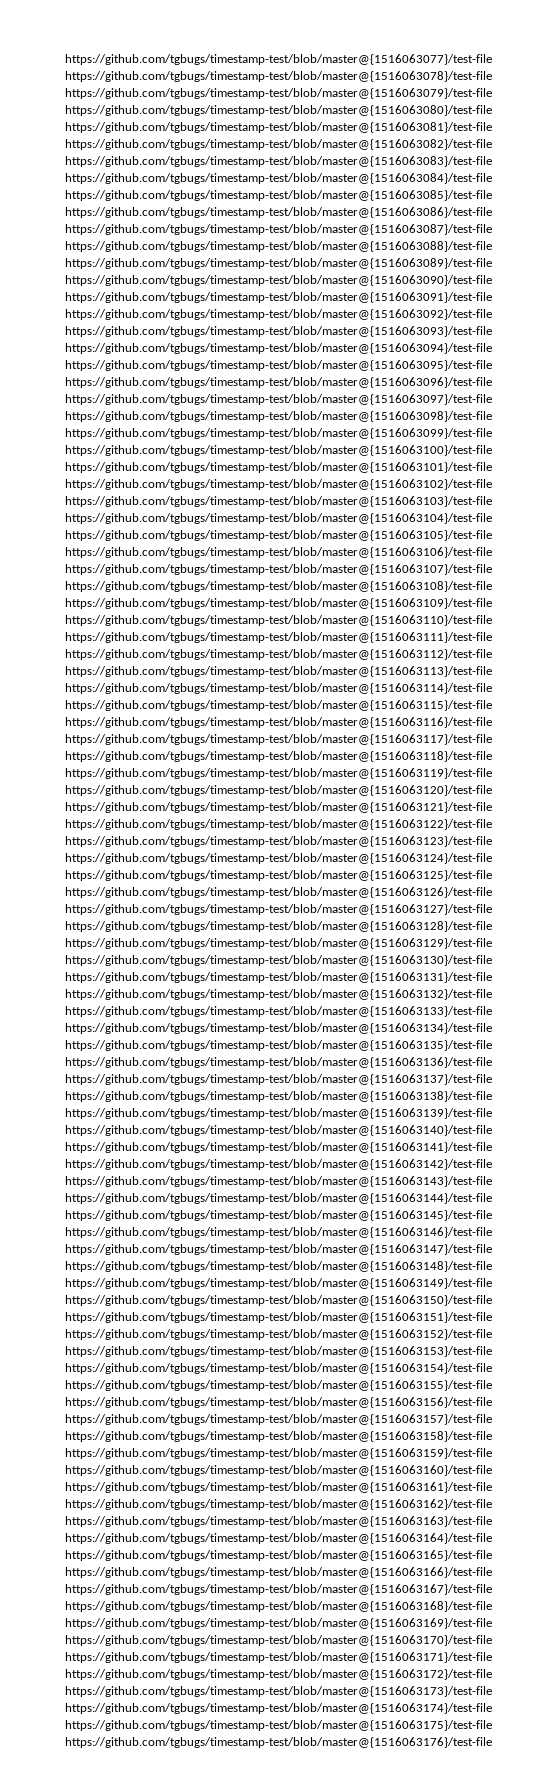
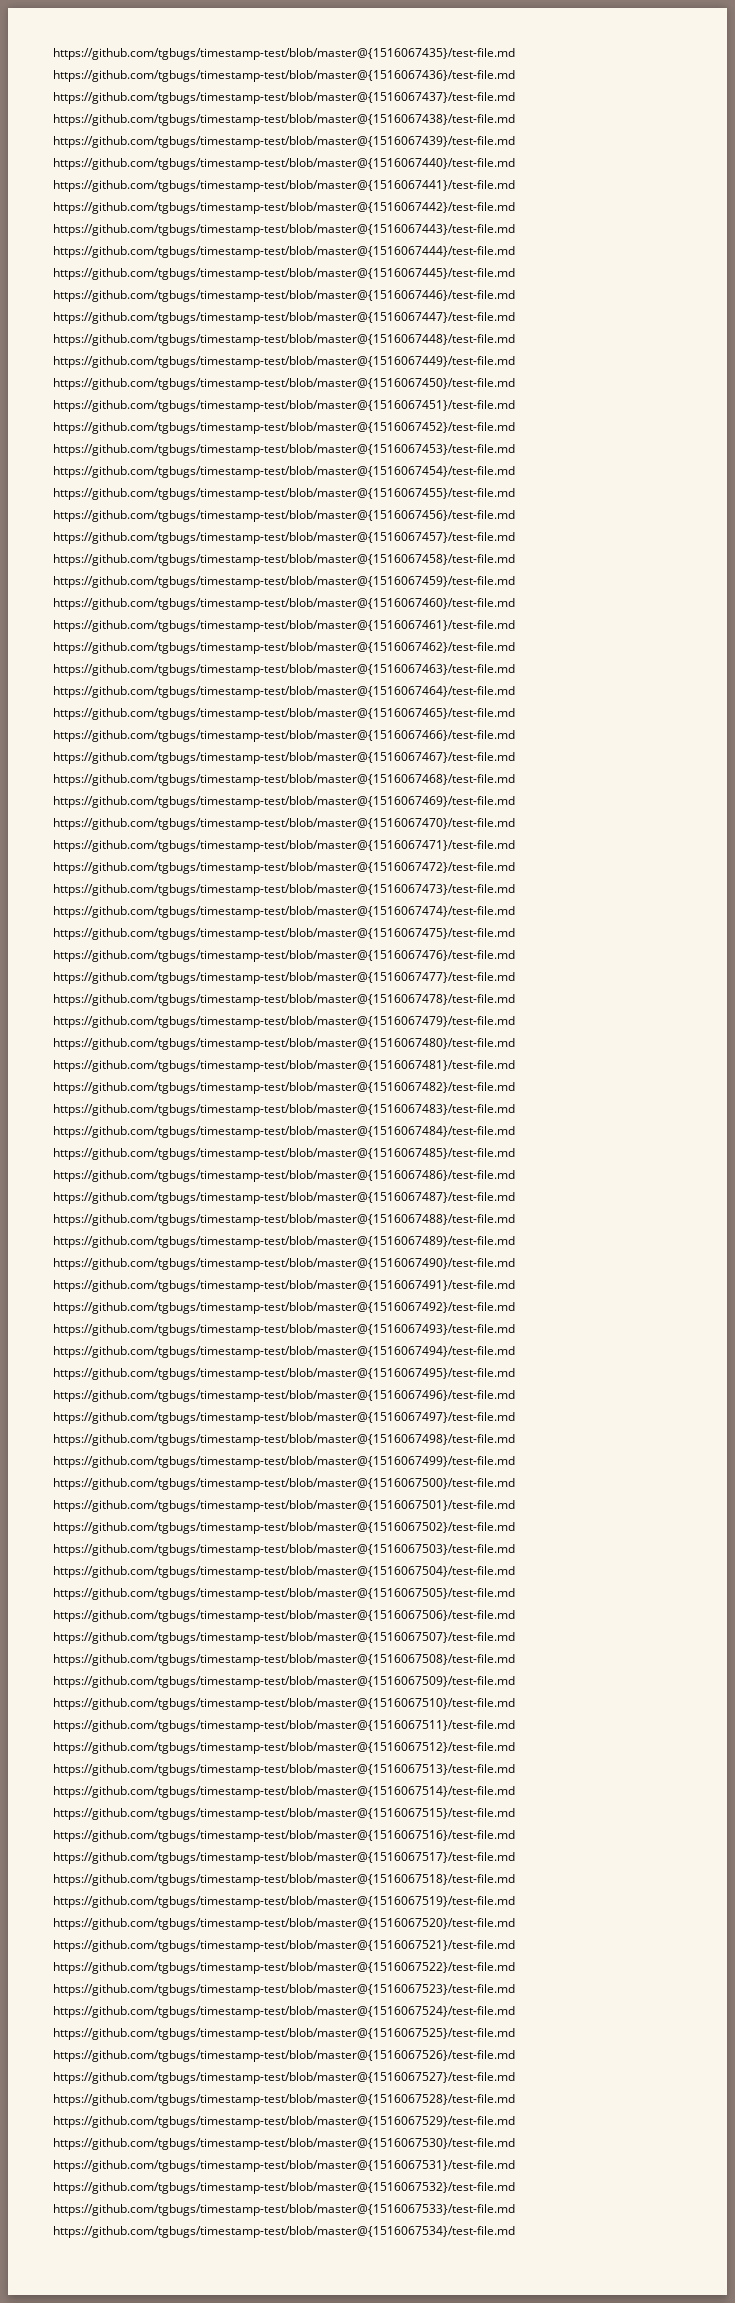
- https://github.com/tgbugs/timestamp-test/blob/master@{1516063077}/test-file https://github.com/tgbugs/timestamp-test/blob/master@{1516063078}/test-file https://github.com/tgbugs/timestamp-test/blob/master@{1516063079}/test-file https://github.com/tgbugs/timestamp-test/blob/master@{1516063080}/test-file https://github.com/tgbugs/timestamp-test/blob/master@{1516063081}/test-file https://github.com/tgbugs/timestamp-test/blob/master@{1516063082}/test-file https://github.com/tgbugs/timestamp-test/blob/master@{1516063083}/test-file https://github.com/tgbugs/timestamp-test/blob/master@{1516063084}/test-file https://github.com/tgbugs/timestamp-test/blob/master@{1516063085}/test-file https://github.com/tgbugs/timestamp-test/blob/master@{1516063086}/test-file https://github.com/tgbugs/timestamp-test/blob/master@{1516063087}/test-file https://github.com/tgbugs/timestamp-test/blob/master@{1516063088}/test-file https://github.com/tgbugs/timestamp-test/blob/master@{1516063089}/test-file https://github.com/tgbugs/timestamp-test/blob/master@{1516063090}/test-file https://github.com/tgbugs/timestamp-test/blob/master@{1516063091}/test-file https://github.com/tgbugs/timestamp-test/blob/master@{1516063092}/test-file https://github.com/tgbugs/timestamp-test/blob/master@{1516063093}/test-file https://github.com/tgbugs/timestamp-test/blob/master@{1516063094}/test-file https://github.com/tgbugs/timestamp-test/blob/master@{1516063095}/test-file https://github.com/tgbugs/timestamp-test/blob/master@{1516063096}/test-file https://github.com/tgbugs/timestamp-test/blob/master@{1516063097}/test-file https://github.com/tgbugs/timestamp-test/blob/master@{1516063098}/test-file https://github.com/tgbugs/timestamp-test/blob/master@{1516063099}/test-file https://github.com/tgbugs/timestamp-test/blob/master@{1516063100}/test-file https://github.com/tgbugs/timestamp-test/blob/master@{1516063101}/test-file https://github.com/tgbugs/timestamp-test/blob/master@{1516063102}/test-file https://github.com/tgbugs/timestamp-test/blob/master@{1516063103}/test-file https://github.com/tgbugs/timestamp-test/blob/master@{1516063104}/test-file https://github.com/tgbugs/timestamp-test/blob/master@{1516063105}/test-file https://github.com/tgbugs/timestamp-test/blob/master@{1516063106}/test-file https://github.com/tgbugs/timestamp-test/blob/master@{1516063107}/test-file https://github.com/tgbugs/timestamp-test/blob/master@{1516063108}/test-file https://github.com/tgbugs/timestamp-test/blob/master@{1516063109}/test-file https://github.com/tgbugs/timestamp-test/blob/master@{1516063110}/test-file https://github.com/tgbugs/timestamp-test/blob/master@{1516063111}/test-file https://github.com/tgbugs/timestamp-test/blob/master@{1516063112}/test-file https://github.com/tgbugs/timestamp-test/blob/master@{1516063113}/test-file https://github.com/tgbugs/timestamp-test/blob/master@{1516063114}/test-file https://github.com/tgbugs/timestamp-test/blob/master@{1516063115}/test-file https://github.com/tgbugs/timestamp-test/blob/master@{1516063116}/test-file https://github.com/tgbugs/timestamp-test/blob/master@{1516063117}/test-file https://github.com/tgbugs/timestamp-test/blob/master@{1516063118}/test-file https://github.com/tgbugs/timestamp-test/blob/master@{1516063119}/test-file https://github.com/tgbugs/timestamp-test/blob/master@{1516063120}/test-file https://github.com/tgbugs/timestamp-test/blob/master@{1516063121}/test-file https://github.com/tgbugs/timestamp-test/blob/master@{1516063122}/test-file https://github.com/tgbugs/timestamp-test/blob/master@{1516063123}/test-file https://github.com/tgbugs/timestamp-test/blob/master@{1516063124}/test-file https://github.com/tgbugs/timestamp-test/blob/master@{1516063125}/test-file https://github.com/tgbugs/timestamp-test/blob/master@{1516063126}/test-file https://github.com/tgbugs/timestamp-test/blob/master@{1516063127}/test-file https://github.com/tgbugs/timestamp-test/blob/master@{1516063128}/test-file https://github.com/tgbugs/timestamp-test/blob/master@{1516063129}/test-file https://github.com/tgbugs/timestamp-test/blob/master@{1516063130}/test-file https://github.com/tgbugs/timestamp-test/blob/master@{1516063131}/test-file https://github.com/tgbugs/timestamp-test/blob/master@{1516063132}/test-file https://github.com/tgbugs/timestamp-test/blob/master@{1516063133}/test-file https://github.com/tgbugs/timestamp-test/blob/master@{1516063134}/test-file https://github.com/tgbugs/timestamp-test/blob/master@{1516063135}/test-file https://github.com/tgbugs/timestamp-test/blob/master@{1516063136}/test-file https://github.com/tgbugs/timestamp-test/blob/master@{1516063137}/test-file https://github.com/tgbugs/timestamp-test/blob/master@{1516063138}/test-file https://github.com/tgbugs/timestamp-test/blob/master@{1516063139}/test-file https://github.com/tgbugs/timestamp-test/blob/master@{1516063140}/test-file https://github.com/tgbugs/timestamp-test/blob/master@{1516063141}/test-file https://github.com/tgbugs/timestamp-test/blob/master@{1516063142}/test-file https://github.com/tgbugs/timestamp-test/blob/master@{1516063143}/test-file https://github.com/tgbugs/timestamp-test/blob/master@{1516063144}/test-file https://github.com/tgbugs/timestamp-test/blob/master@{1516063145}/test-file https://github.com/tgbugs/timestamp-test/blob/master@{1516063146}/test-file https://github.com/tgbugs/timestamp-test/blob/master@{1516063147}/test-file https://github.com/tgbugs/timestamp-test/blob/master@{1516063148}/test-file https://github.com/tgbugs/timestamp-test/blob/master@{1516063149}/test-file https://github.com/tgbugs/timestamp-test/blob/master@{1516063150}/test-file https://github.com/tgbugs/timestamp-test/blob/master@{1516063151}/test-file https://github.com/tgbugs/timestamp-test/blob/master@{1516063152}/test-file https://github.com/tgbugs/timestamp-test/blob/master@{1516063153}/test-file https://github.com/tgbugs/timestamp-test/blob/master@{1516063154}/test-file https://github.com/tgbugs/timestamp-test/blob/master@{1516063155}/test-file https://github.com/tgbugs/timestamp-test/blob/master@{1516063156}/test-file https://github.com/tgbugs/timestamp-test/blob/master@{1516063157}/test-file https://github.com/tgbugs/timestamp-test/blob/master@{1516063158}/test-file https://github.com/tgbugs/timestamp-test/blob/master@{1516063159}/test-file https://github.com/tgbugs/timestamp-test/blob/master@{1516063160}/test-file https://github.com/tgbugs/timestamp-test/blob/master@{1516063161}/test-file https://github.com/tgbugs/timestamp-test/blob/master@{1516063162}/test-file https://github.com/tgbugs/timestamp-test/blob/master@{1516063163}/test-file https://github.com/tgbugs/timestamp-test/blob/master@{1516063164}/test-file https://github.com/tgbugs/timestamp-test/blob/master@{1516063165}/test-file https://github.com/tgbugs/timestamp-test/blob/master@{1516063166}/test-file https://github.com/tgbugs/timestamp-test/blob/master@{1516063167}/test-file https://github.com/tgbugs/timestamp-test/blob/master@{1516063168}/test-file https://github.com/tgbugs/timestamp-test/blob/master@{1516063169}/test-file https://github.com/tgbugs/timestamp-test/blob/master@{1516063170}/test-file https://github.com/tgbugs/timestamp-test/blob/master@{1516063171}/test-file https://github.com/tgbugs/timestamp-test/blob/master@{1516063172}/test-file https://github.com/tgbugs/timestamp-test/blob/master@{1516063173}/test-file https://github.com/tgbugs/timestamp-test/blob/master@{1516063174}/test-file https://github.com/tgbugs/timestamp-test/blob/master@{1516063175}/test-file https://github.com/tgbugs/timestamp-test/blob/master@{1516063176}/test-file
+ https://github.com/tgbugs/timestamp-test/blob/master@{1516067435}/test-file.md
+ https://github.com/tgbugs/timestamp-test/blob/master@{1516067436}/test-file.md
+ https://github.com/tgbugs/timestamp-test/blob/master@{1516067437}/test-file.md
+ https://github.com/tgbugs/timestamp-test/blob/master@{1516067438}/test-file.md
+ https://github.com/tgbugs/timestamp-test/blob/master@{1516067439}/test-file.md
+ https://github.com/tgbugs/timestamp-test/blob/master@{1516067440}/test-file.md
+ https://github.com/tgbugs/timestamp-test/blob/master@{1516067441}/test-file.md
+ https://github.com/tgbugs/timestamp-test/blob/master@{1516067442}/test-file.md
+ https://github.com/tgbugs/timestamp-test/blob/master@{1516067443}/test-file.md
+ https://github.com/tgbugs/timestamp-test/blob/master@{1516067444}/test-file.md
+ https://github.com/tgbugs/timestamp-test/blob/master@{1516067445}/test-file.md
+ https://github.com/tgbugs/timestamp-test/blob/master@{1516067446}/test-file.md
+ https://github.com/tgbugs/timestamp-test/blob/master@{1516067447}/test-file.md
+ https://github.com/tgbugs/timestamp-test/blob/master@{1516067448}/test-file.md
+ https://github.com/tgbugs/timestamp-test/blob/master@{1516067449}/test-file.md
+ https://github.com/tgbugs/timestamp-test/blob/master@{1516067450}/test-file.md
+ https://github.com/tgbugs/timestamp-test/blob/master@{1516067451}/test-file.md
+ https://github.com/tgbugs/timestamp-test/blob/master@{1516067452}/test-file.md
+ https://github.com/tgbugs/timestamp-test/blob/master@{1516067453}/test-file.md
+ https://github.com/tgbugs/timestamp-test/blob/master@{1516067454}/test-file.md
+ https://github.com/tgbugs/timestamp-test/blob/master@{1516067455}/test-file.md
+ https://github.com/tgbugs/timestamp-test/blob/master@{1516067456}/test-file.md
+ https://github.com/tgbugs/timestamp-test/blob/master@{1516067457}/test-file.md
+ https://github.com/tgbugs/timestamp-test/blob/master@{1516067458}/test-file.md
+ https://github.com/tgbugs/timestamp-test/blob/master@{1516067459}/test-file.md
+ https://github.com/tgbugs/timestamp-test/blob/master@{1516067460}/test-file.md
+ https://github.com/tgbugs/timestamp-test/blob/master@{1516067461}/test-file.md
+ https://github.com/tgbugs/timestamp-test/blob/master@{1516067462}/test-file.md
+ https://github.com/tgbugs/timestamp-test/blob/master@{1516067463}/test-file.md
+ https://github.com/tgbugs/timestamp-test/blob/master@{1516067464}/test-file.md
+ https://github.com/tgbugs/timestamp-test/blob/master@{1516067465}/test-file.md
+ https://github.com/tgbugs/timestamp-test/blob/master@{1516067466}/test-file.md
+ https://github.com/tgbugs/timestamp-test/blob/master@{1516067467}/test-file.md
+ https://github.com/tgbugs/timestamp-test/blob/master@{1516067468}/test-file.md
+ https://github.com/tgbugs/timestamp-test/blob/master@{1516067469}/test-file.md
+ https://github.com/tgbugs/timestamp-test/blob/master@{1516067470}/test-file.md
+ https://github.com/tgbugs/timestamp-test/blob/master@{1516067471}/test-file.md
+ https://github.com/tgbugs/timestamp-test/blob/master@{1516067472}/test-file.md
+ https://github.com/tgbugs/timestamp-test/blob/master@{1516067473}/test-file.md
+ https://github.com/tgbugs/timestamp-test/blob/master@{1516067474}/test-file.md
+ https://github.com/tgbugs/timestamp-test/blob/master@{1516067475}/test-file.md
+ https://github.com/tgbugs/timestamp-test/blob/master@{1516067476}/test-file.md
+ https://github.com/tgbugs/timestamp-test/blob/master@{1516067477}/test-file.md
+ https://github.com/tgbugs/timestamp-test/blob/master@{1516067478}/test-file.md
+ https://github.com/tgbugs/timestamp-test/blob/master@{1516067479}/test-file.md
+ https://github.com/tgbugs/timestamp-test/blob/master@{1516067480}/test-file.md
+ https://github.com/tgbugs/timestamp-test/blob/master@{1516067481}/test-file.md
+ https://github.com/tgbugs/timestamp-test/blob/master@{1516067482}/test-file.md
+ https://github.com/tgbugs/timestamp-test/blob/master@{1516067483}/test-file.md
+ https://github.com/tgbugs/timestamp-test/blob/master@{1516067484}/test-file.md
+ https://github.com/tgbugs/timestamp-test/blob/master@{1516067485}/test-file.md
+ https://github.com/tgbugs/timestamp-test/blob/master@{1516067486}/test-file.md
+ https://github.com/tgbugs/timestamp-test/blob/master@{1516067487}/test-file.md
+ https://github.com/tgbugs/timestamp-test/blob/master@{1516067488}/test-file.md
+ https://github.com/tgbugs/timestamp-test/blob/master@{1516067489}/test-file.md
+ https://github.com/tgbugs/timestamp-test/blob/master@{1516067490}/test-file.md
+ https://github.com/tgbugs/timestamp-test/blob/master@{1516067491}/test-file.md
+ https://github.com/tgbugs/timestamp-test/blob/master@{1516067492}/test-file.md
+ https://github.com/tgbugs/timestamp-test/blob/master@{1516067493}/test-file.md
+ https://github.com/tgbugs/timestamp-test/blob/master@{1516067494}/test-file.md
+ https://github.com/tgbugs/timestamp-test/blob/master@{1516067495}/test-file.md
+ https://github.com/tgbugs/timestamp-test/blob/master@{1516067496}/test-file.md
+ https://github.com/tgbugs/timestamp-test/blob/master@{1516067497}/test-file.md
+ https://github.com/tgbugs/timestamp-test/blob/master@{1516067498}/test-file.md
+ https://github.com/tgbugs/timestamp-test/blob/master@{1516067499}/test-file.md
+ https://github.com/tgbugs/timestamp-test/blob/master@{1516067500}/test-file.md
+ https://github.com/tgbugs/timestamp-test/blob/master@{1516067501}/test-file.md
+ https://github.com/tgbugs/timestamp-test/blob/master@{1516067502}/test-file.md
+ https://github.com/tgbugs/timestamp-test/blob/master@{1516067503}/test-file.md
+ https://github.com/tgbugs/timestamp-test/blob/master@{1516067504}/test-file.md
+ https://github.com/tgbugs/timestamp-test/blob/master@{1516067505}/test-file.md
+ https://github.com/tgbugs/timestamp-test/blob/master@{1516067506}/test-file.md
+ https://github.com/tgbugs/timestamp-test/blob/master@{1516067507}/test-file.md
+ https://github.com/tgbugs/timestamp-test/blob/master@{1516067508}/test-file.md
+ https://github.com/tgbugs/timestamp-test/blob/master@{1516067509}/test-file.md
+ https://github.com/tgbugs/timestamp-test/blob/master@{1516067510}/test-file.md
+ https://github.com/tgbugs/timestamp-test/blob/master@{1516067511}/test-file.md
+ https://github.com/tgbugs/timestamp-test/blob/master@{1516067512}/test-file.md
+ https://github.com/tgbugs/timestamp-test/blob/master@{1516067513}/test-file.md
+ https://github.com/tgbugs/timestamp-test/blob/master@{1516067514}/test-file.md
+ https://github.com/tgbugs/timestamp-test/blob/master@{1516067515}/test-file.md
+ https://github.com/tgbugs/timestamp-test/blob/master@{1516067516}/test-file.md
+ https://github.com/tgbugs/timestamp-test/blob/master@{1516067517}/test-file.md
+ https://github.com/tgbugs/timestamp-test/blob/master@{1516067518}/test-file.md
+ https://github.com/tgbugs/timestamp-test/blob/master@{1516067519}/test-file.md
+ https://github.com/tgbugs/timestamp-test/blob/master@{1516067520}/test-file.md
+ https://github.com/tgbugs/timestamp-test/blob/master@{1516067521}/test-file.md
+ https://github.com/tgbugs/timestamp-test/blob/master@{1516067522}/test-file.md
+ https://github.com/tgbugs/timestamp-test/blob/master@{1516067523}/test-file.md
+ https://github.com/tgbugs/timestamp-test/blob/master@{1516067524}/test-file.md
+ https://github.com/tgbugs/timestamp-test/blob/master@{1516067525}/test-file.md
+ https://github.com/tgbugs/timestamp-test/blob/master@{1516067526}/test-file.md
+ https://github.com/tgbugs/timestamp-test/blob/master@{1516067527}/test-file.md
+ https://github.com/tgbugs/timestamp-test/blob/master@{1516067528}/test-file.md
+ https://github.com/tgbugs/timestamp-test/blob/master@{1516067529}/test-file.md
+ https://github.com/tgbugs/timestamp-test/blob/master@{1516067530}/test-file.md
+ https://github.com/tgbugs/timestamp-test/blob/master@{1516067531}/test-file.md
+ https://github.com/tgbugs/timestamp-test/blob/master@{1516067532}/test-file.md
+ https://github.com/tgbugs/timestamp-test/blob/master@{1516067533}/test-file.md
+ https://github.com/tgbugs/timestamp-test/blob/master@{1516067534}/test-file.md

